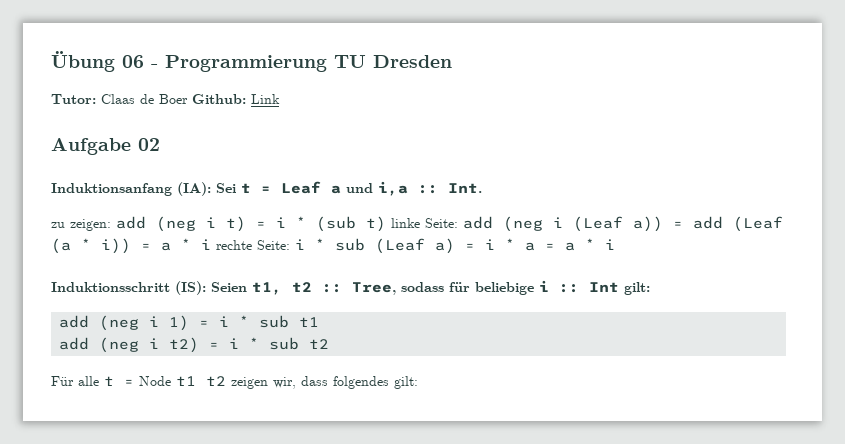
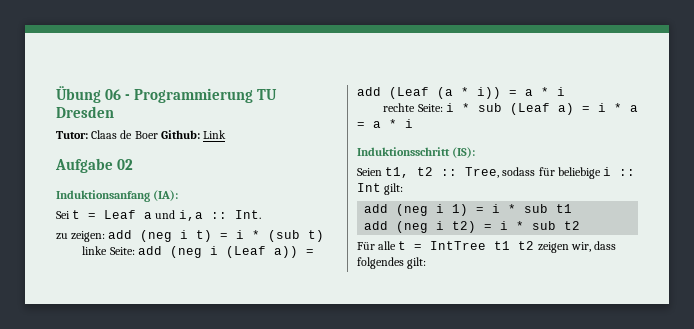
- Induktionsanfang (IA): Sei t = Leaf a und i,a :: Int.
+ Induktionsanfang (IA):
+ Sei t = Leaf a und i,a :: Int.
- zu zeigen: add (neg i t) = i * (sub t) linke Seite: add (neg i (Leaf a)) = add (Leaf (a * i)) = a * i rechte Seite: i * sub (Leaf a) = i * a = a * i
+ zu zeigen: add (neg i t) = i * (sub t)
+ linke Seite: add (neg i (Leaf a)) = add (Leaf (a * i)) = a * i
+ rechte Seite: i * sub (Leaf a) = i * a = a * i
- Induktionsschritt (IS): Seien t1, t2 :: Tree, sodass für beliebige i :: Int gilt:
+ Induktionsschritt (IS):
+ Seien t1, t2 :: Tree, sodass für beliebige i :: Int gilt:
- Für alle t = Node t1 t2 zeigen wir, dass folgendes gilt:
+ Für alle t = IntTree t1 t2 zeigen wir, dass folgendes gilt:

